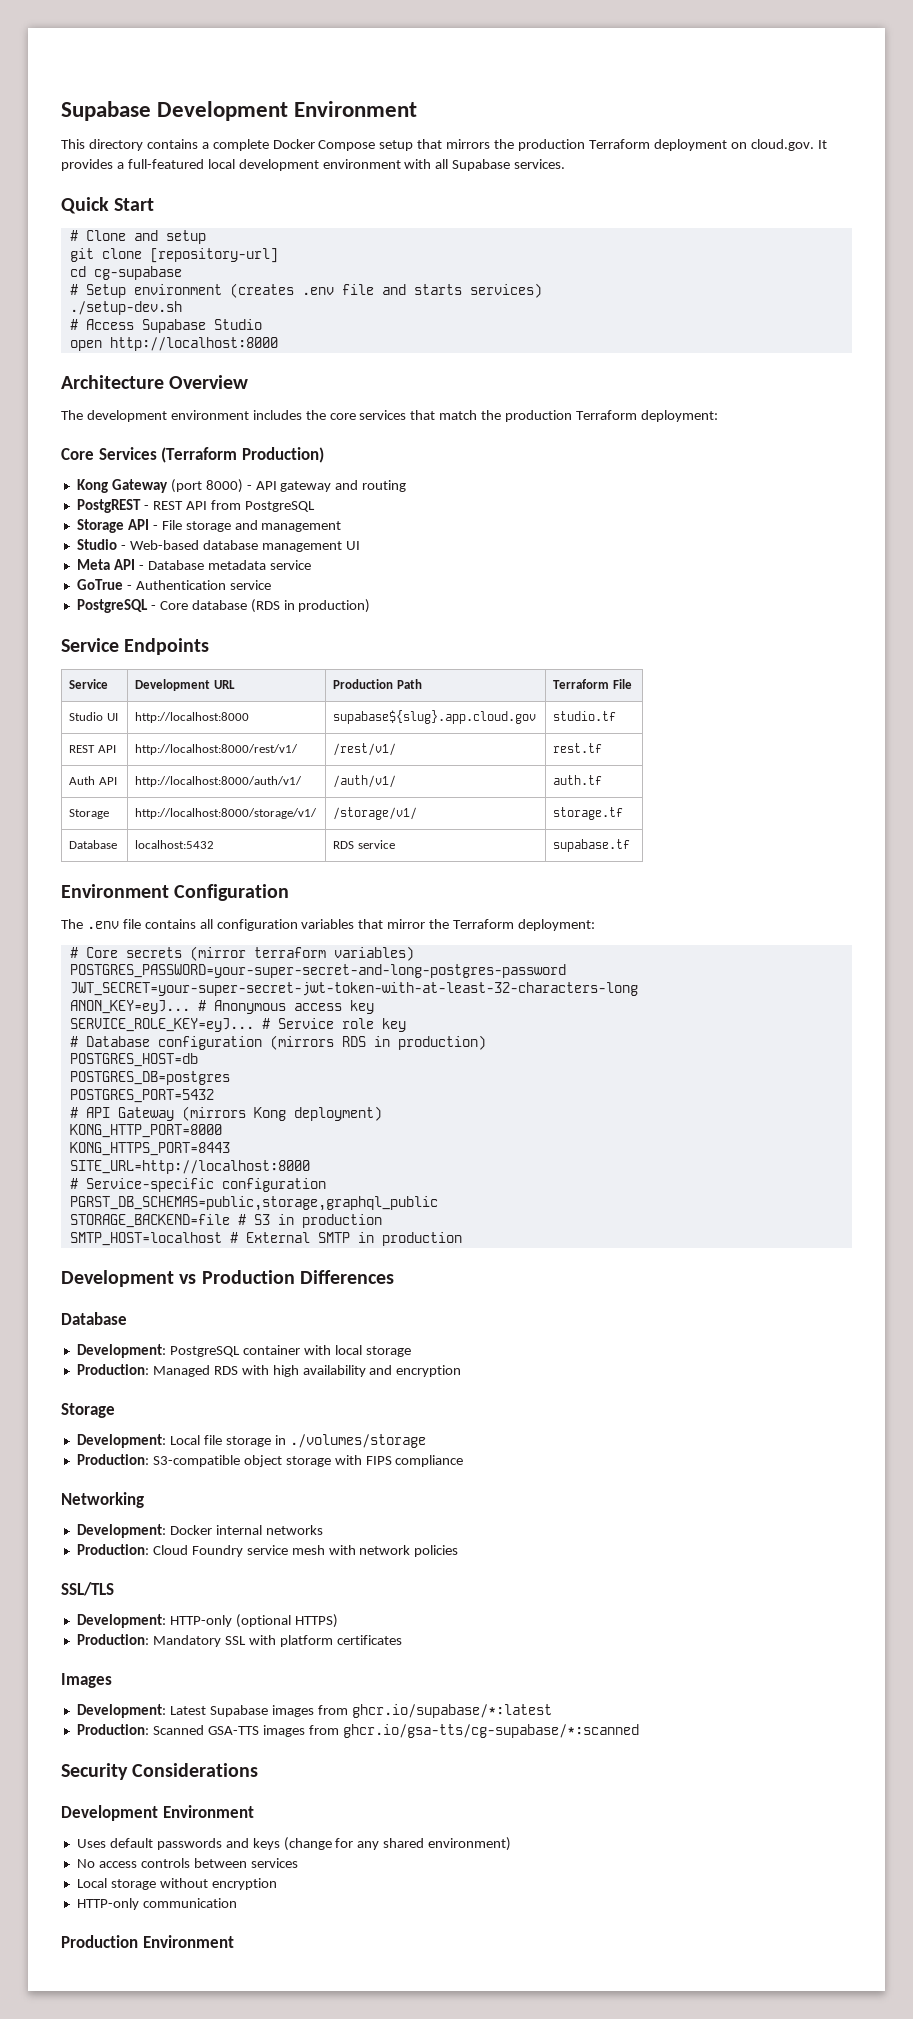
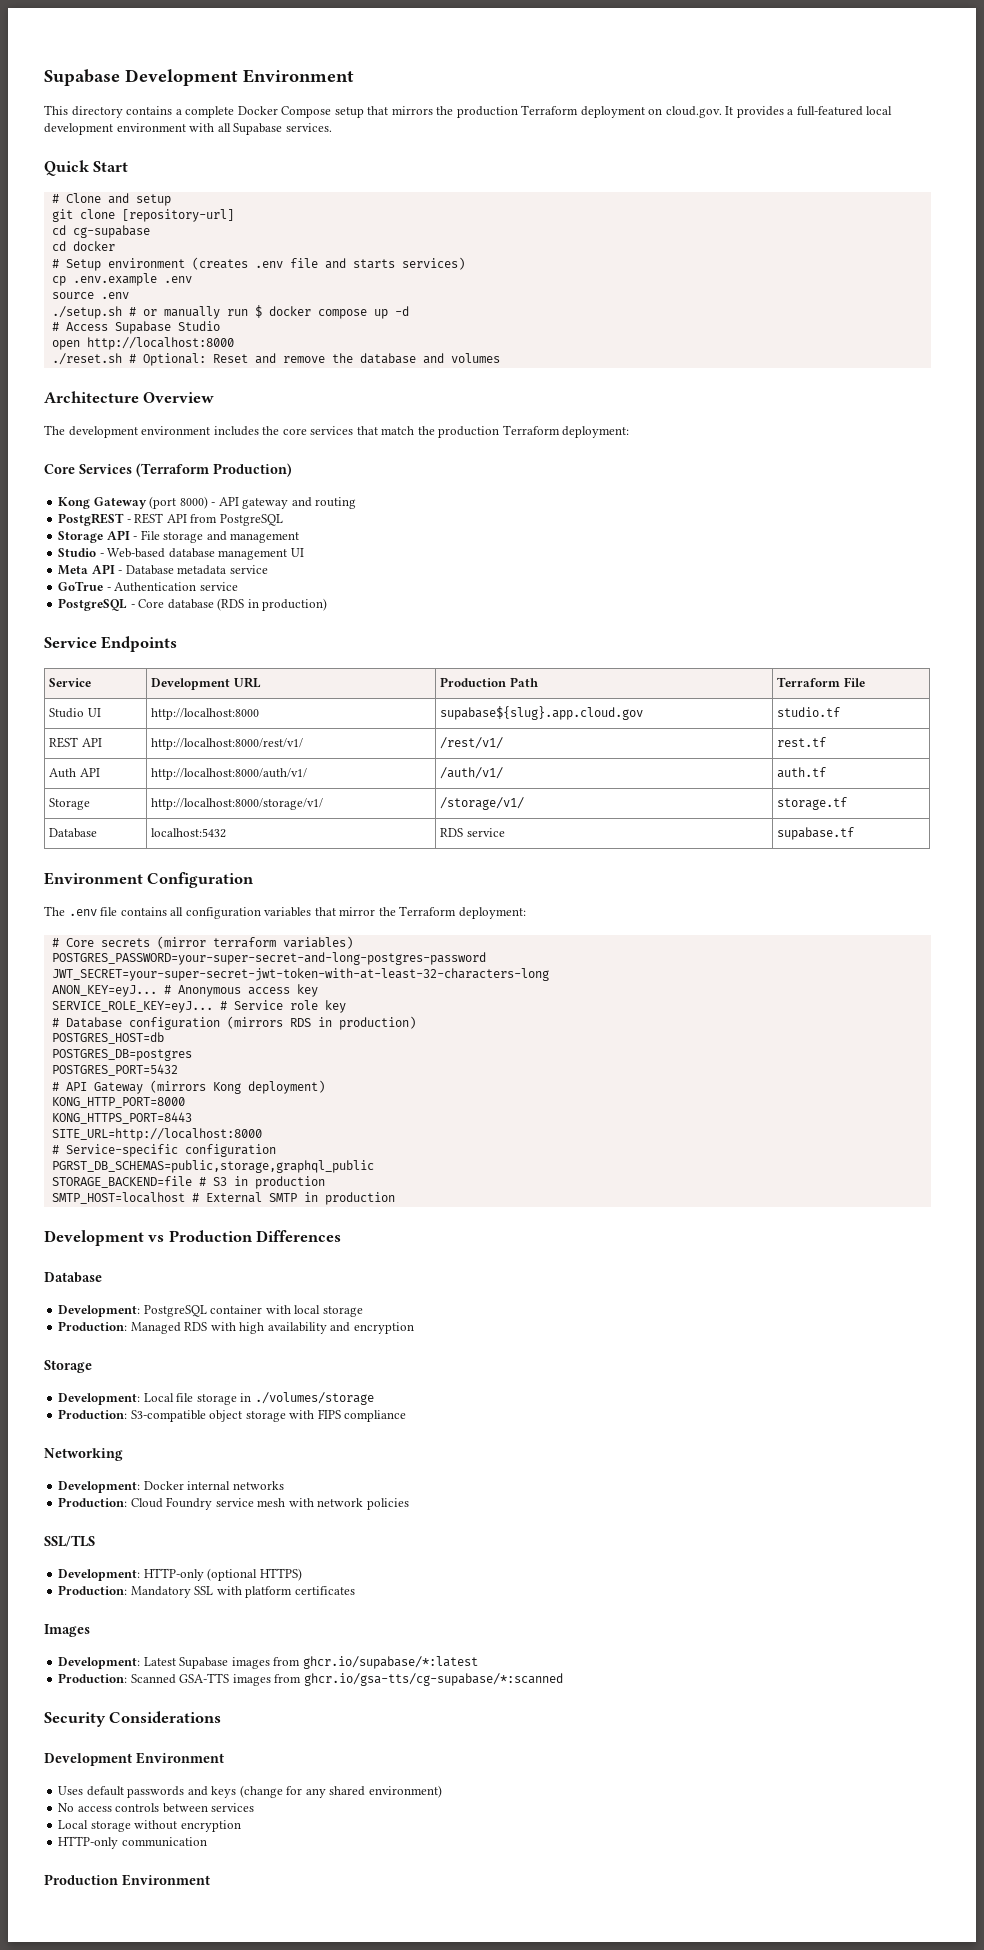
+ cd docker
- ./setup-dev.sh
+ cp .env.example .env
+ source .env
+ ./setup.sh # or manually run $ docker compose up -d
+ ./reset.sh # Optional: Reset and remove the database and volumes

